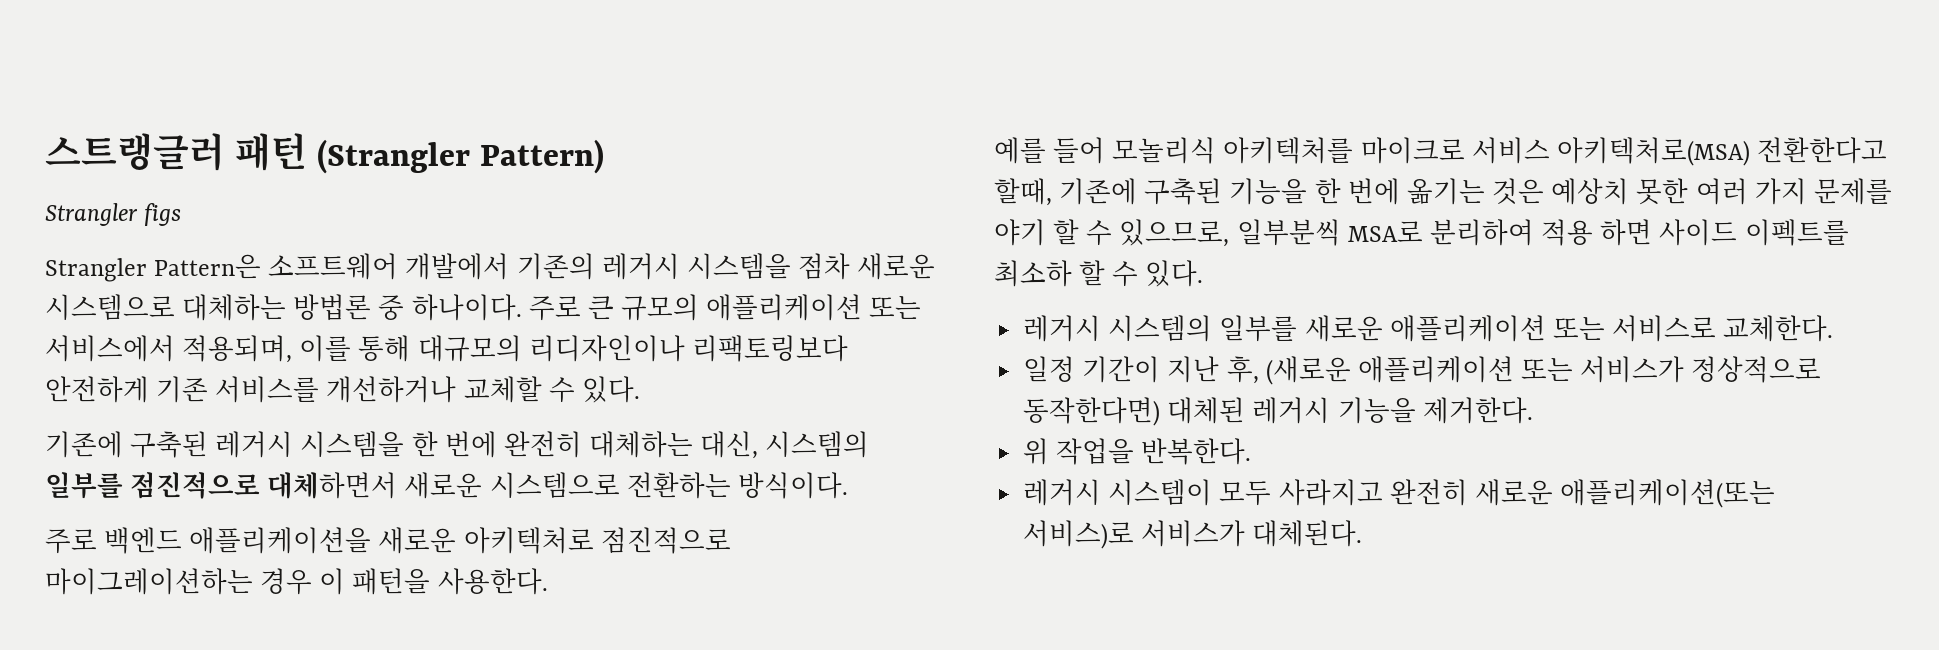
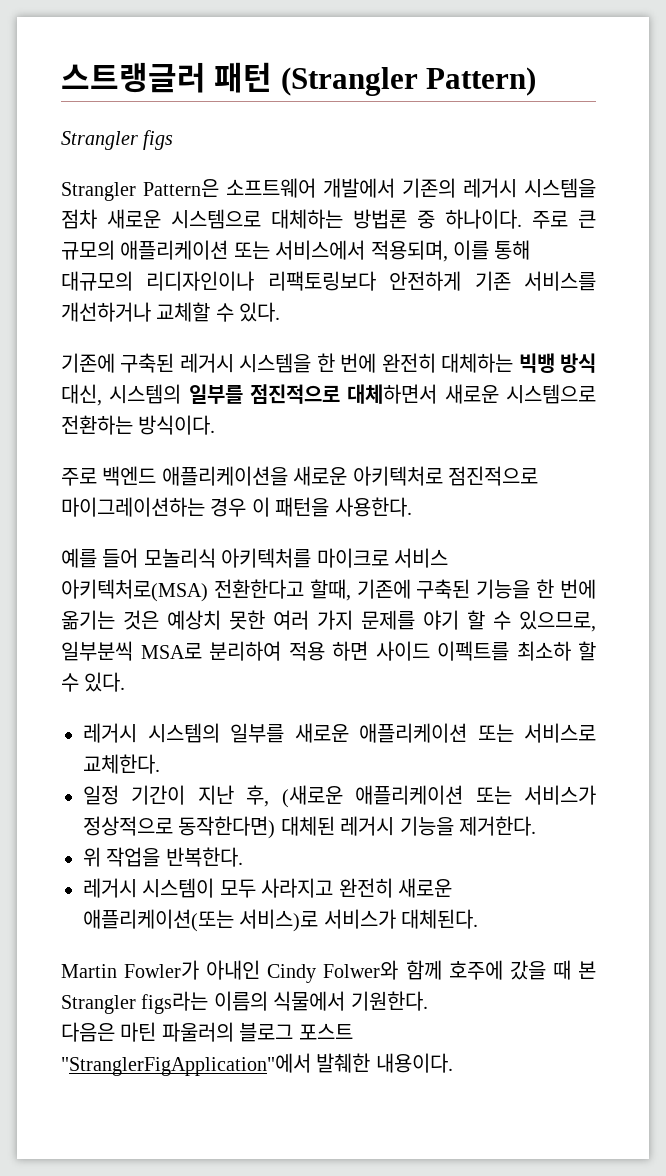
- 기존에 구축된 레거시 시스템을 한 번에 완전히 대체하는 대신, 시스템의 일부를 점진적으로 대체하면서 새로운 시스템으로 전환하는 방식이다.
+ 기존에 구축된 레거시 시스템을 한 번에 완전히 대체하는 빅뱅 방식 대신, 시스템의 일부를 점진적으로 대체하면서 새로운 시스템으로 전환하는 방식이다.
+ Martin Fowler가 아내인 Cindy Folwer와 함께 호주에 갔을 때 본 Strangler figs라는 이름의 식물에서 기원한다.
+ 다음은 마틴 파울러의 블로그 포스트 "StranglerFigApplication"에서 발췌한 내용이다.

